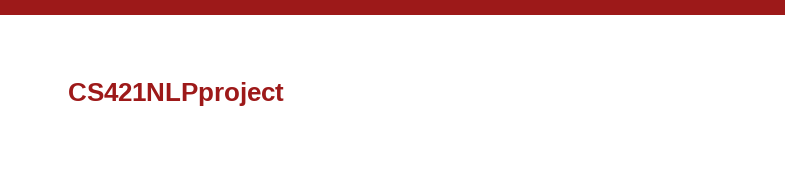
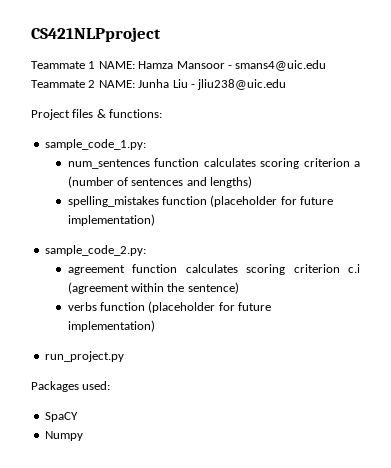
+ Teammate 1 NAME: Hamza Mansoor - smans4@uic.edu Teammate 2 NAME: Junha Liu - jliu238@uic.edu
+ Project files & functions:
+ sample_code_1.py:
+ num_sentences function calculates scoring criterion a (number of sentences and lengths)
+ spelling_mistakes function (placeholder for future implementation)
+ sample_code_2.py:
+ agreement function calculates scoring criterion c.i (agreement within the sentence)
+ verbs function (placeholder for future implementation)
+ run_project.py
+ Packages used:
+ SpaCY
+ Numpy

